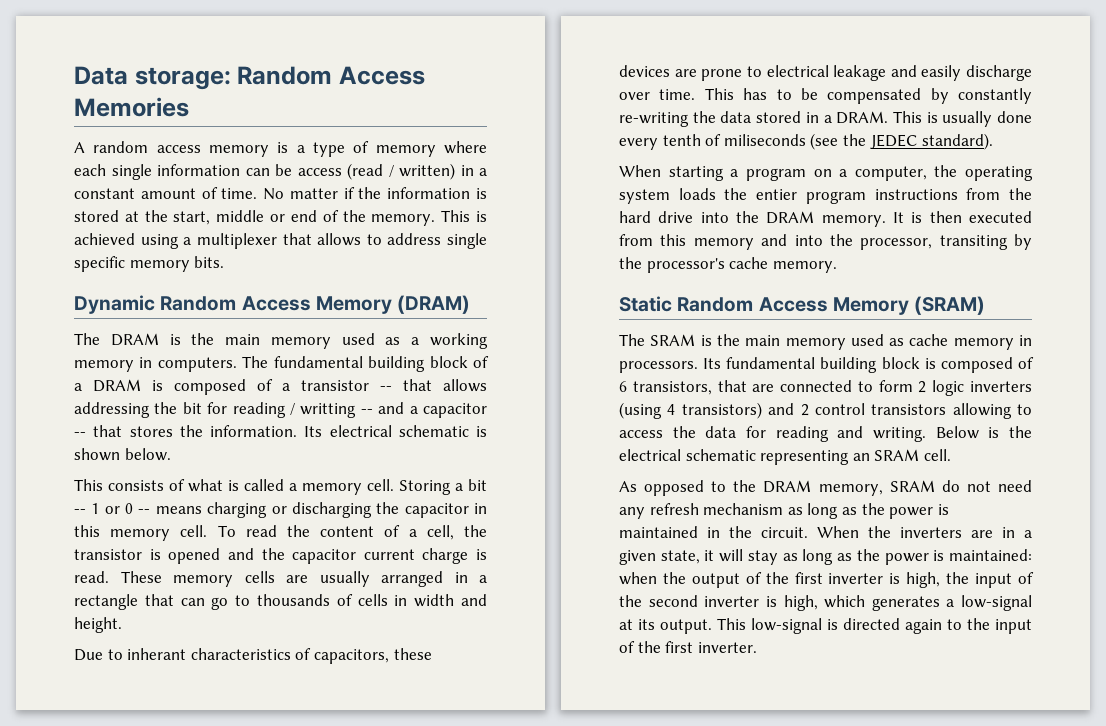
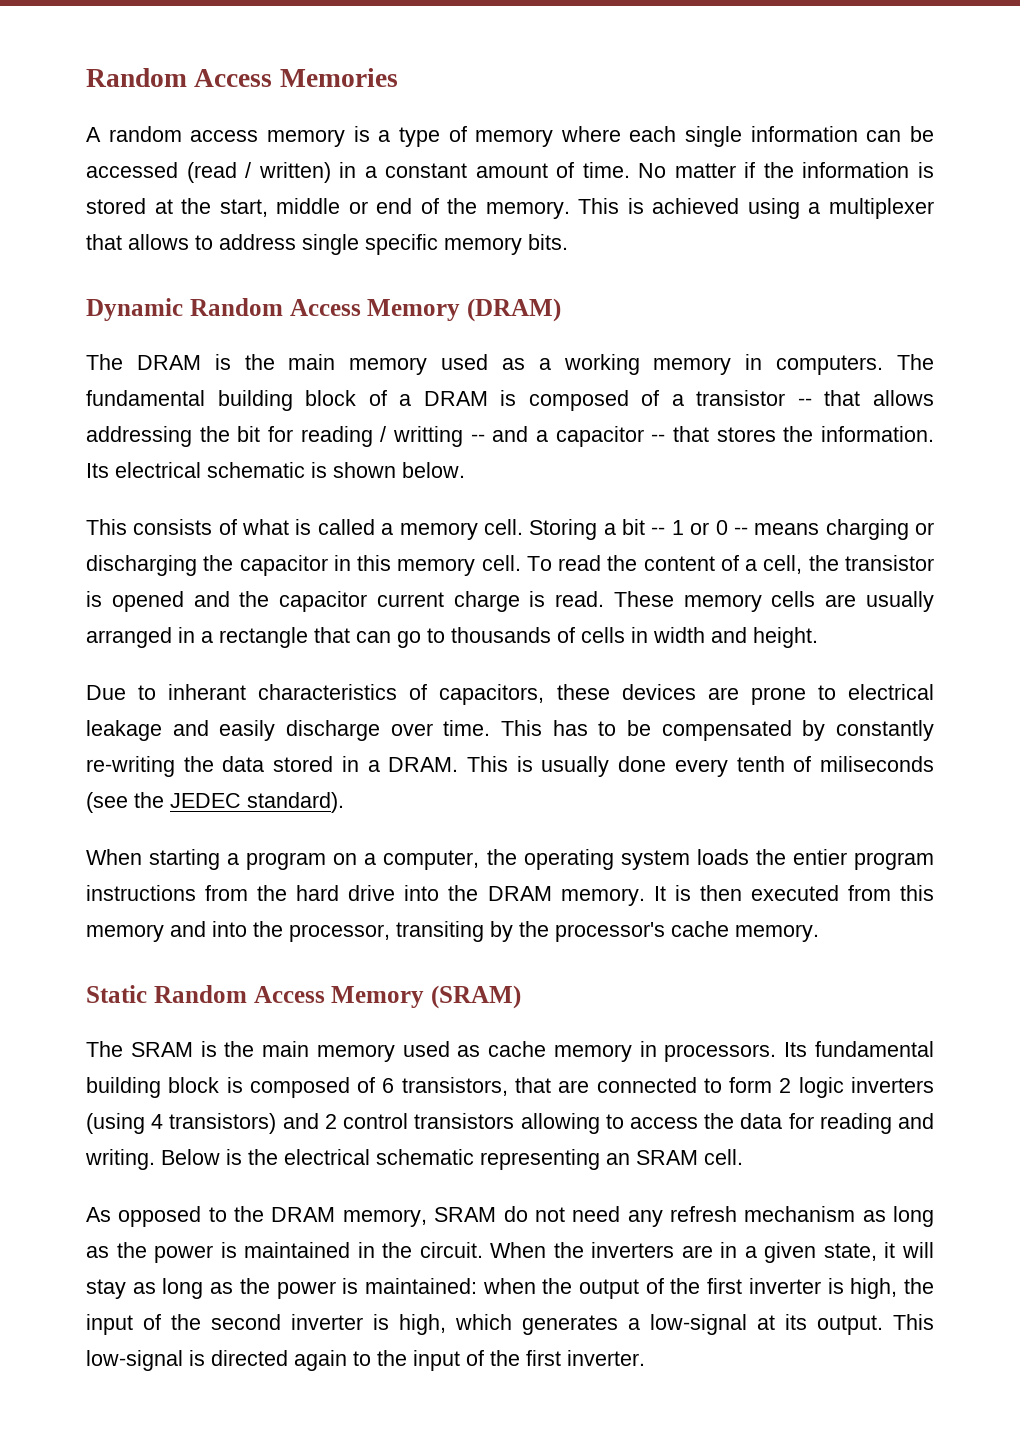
- Data storage: Random Access Memories
+ Random Access Memories
- A random access memory is a type of memory where each single information can be access (read / written) in a constant amount of time.
+ A random access memory is a type of memory where each single information can be accessed (read / written) in a constant amount of time.

